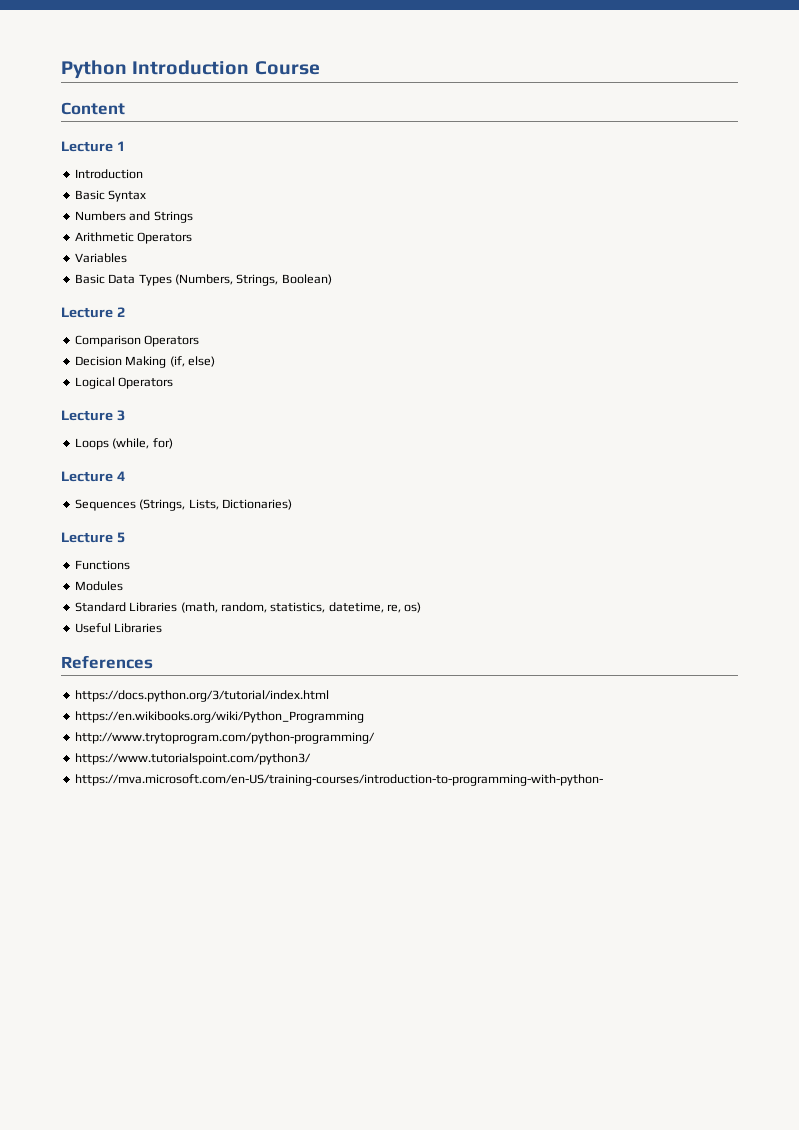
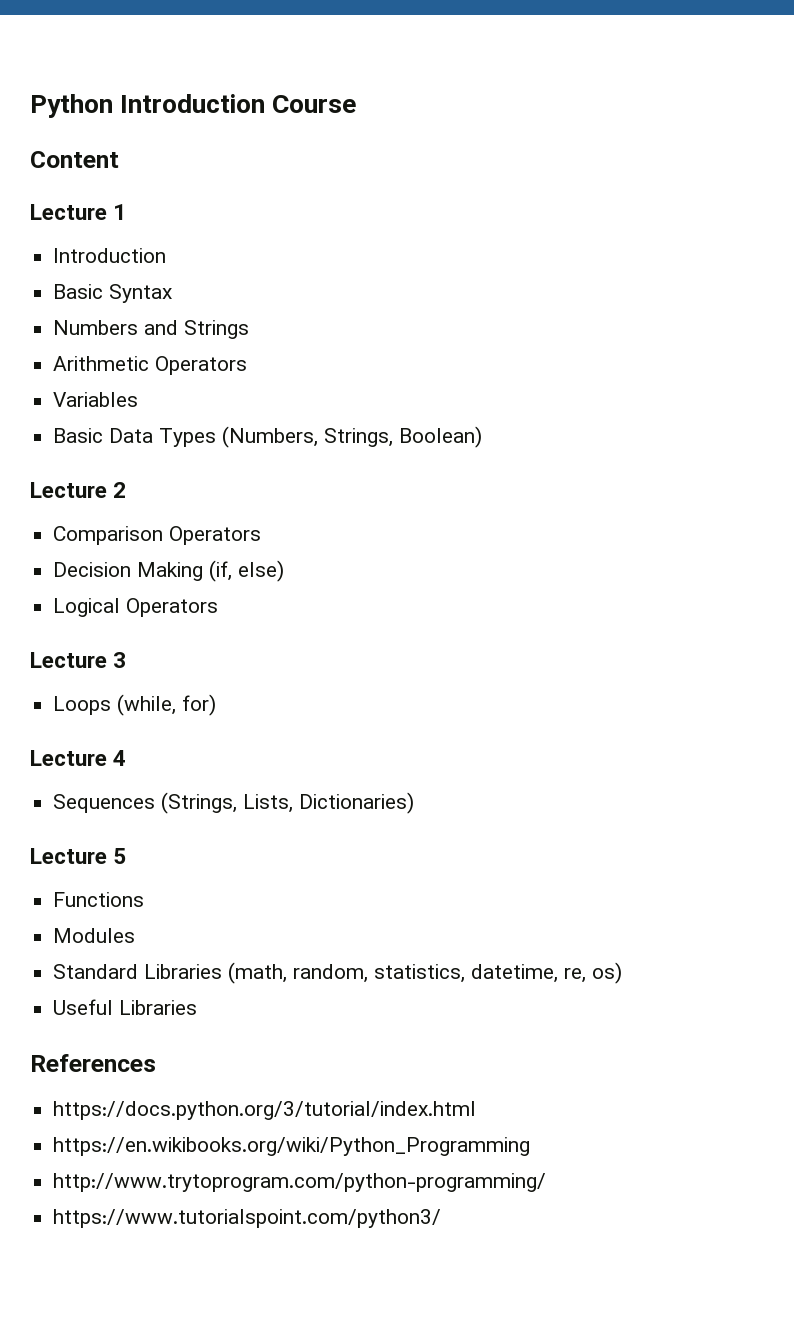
- https://mva.microsoft.com/en-US/training-courses/introduction-to-programming-with-python-

